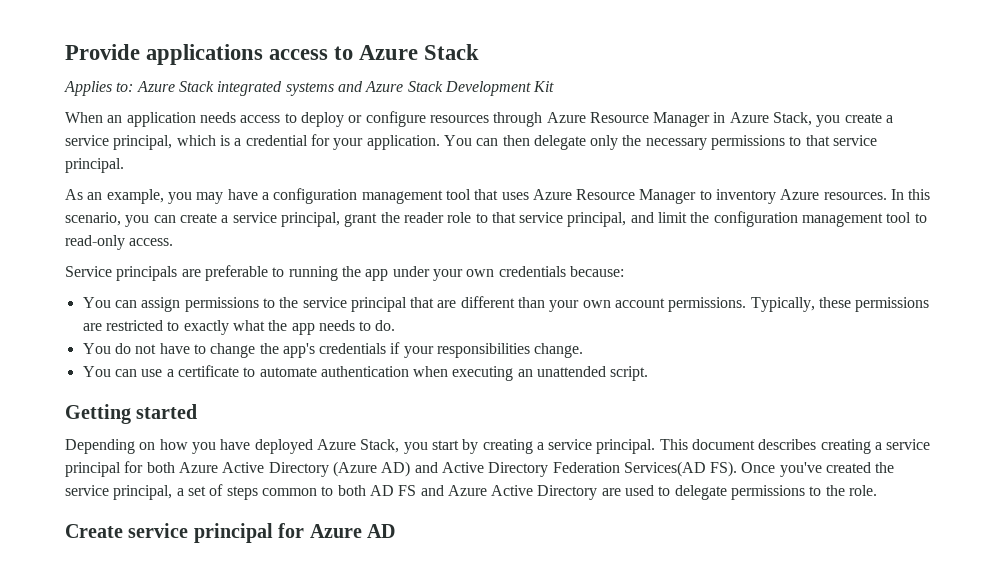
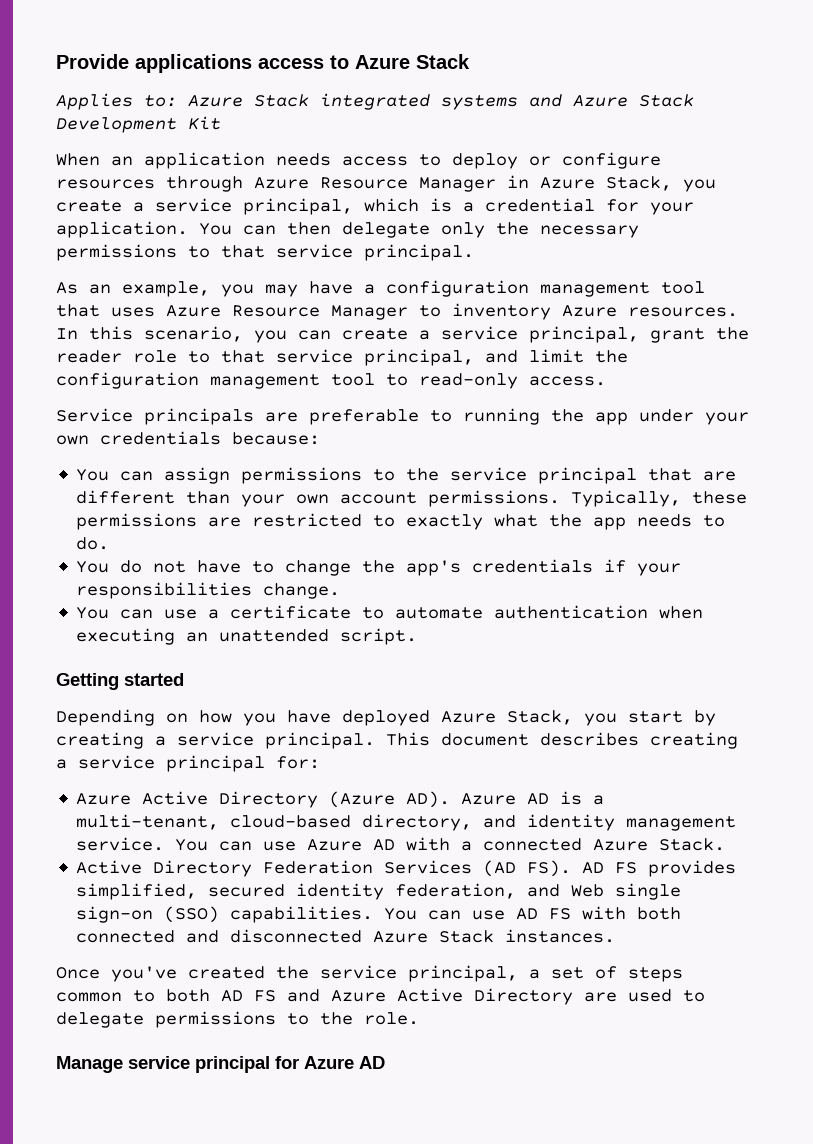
- This document describes creating a service principal for both Azure Active Directory (Azure AD) and Active Directory Federation Services(AD FS). Once you've created the service principal, a set of steps common to both AD FS and Azure Active Directory are used to delegate permissions to the role.
+ This document describes creating a service principal for:
+ Azure Active Directory (Azure AD). Azure AD is a multi-tenant, cloud-based directory, and identity management service. You can use Azure AD with a connected Azure Stack.
+ Active Directory Federation Services (AD FS). AD FS provides simplified, secured identity federation, and Web single sign-on (SSO) capabilities. You can use AD FS with both connected and disconnected Azure Stack instances.
+ Once you've created the service principal, a set of steps common to both AD FS and Azure Active Directory are used to delegate permissions to the role.
- Create service principal for Azure AD
+ Manage service principal for Azure AD

